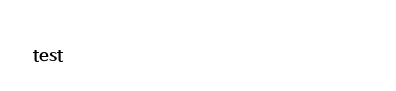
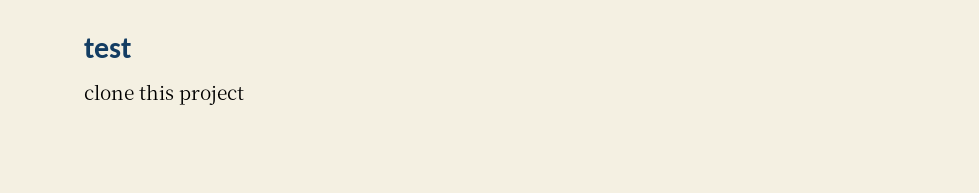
+ clone this project

